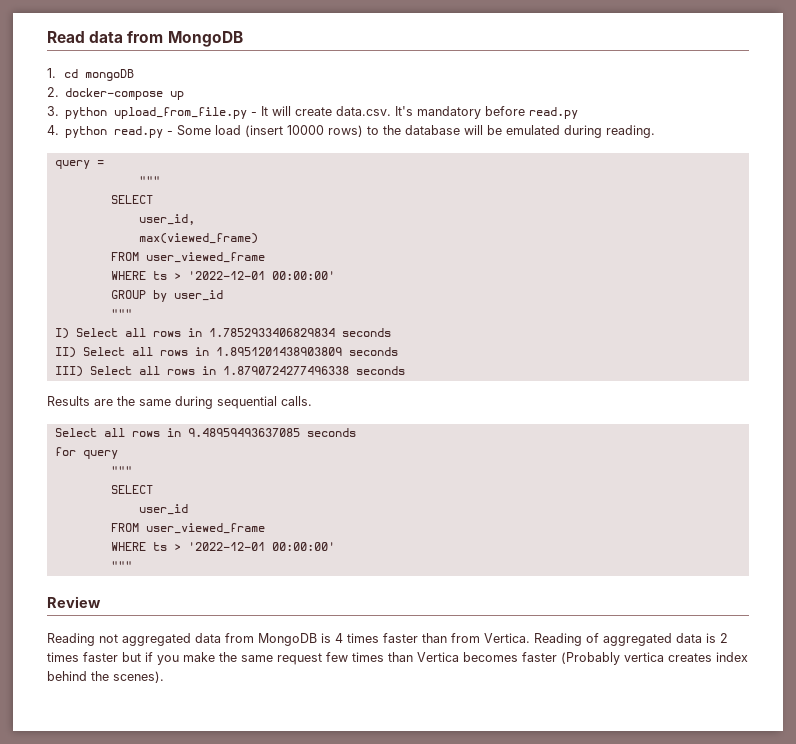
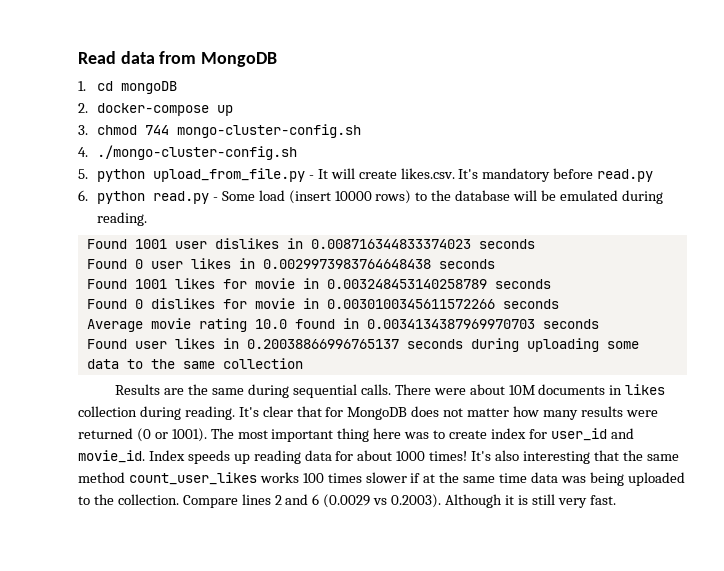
- 3. python upload_from_file.py - It will create data.csv. It's mandatory before read.py
+ 3. chmod 744 mongo-cluster-config.sh
+ 4. ./mongo-cluster-config.sh
+ 5. python upload_from_file.py - It will create likes.csv. It's mandatory before read.py
- 4. python read.py - Some load (insert 10000 rows) to the database will be emulated during reading.
+ 6. python read.py - Some load (insert 10000 rows) to the database will be emulated during reading.
- query =
- """
- SELECT
- user_id,
- max(viewed_frame)
- FROM user_viewed_frame
- WHERE ts > '2022-12-01 00:00:00'
- GROUP by user_id
- """
- I) Select all rows in 1.7852933406829834 seconds
- II) Select all rows in 1.8951201438903809 seconds
- III) Select all rows in 1.8790724277496338 seconds
+ Found 1001 user dislikes in 0.008716344833374023 seconds
+ Found 0 user likes in 0.0029973983764648438 seconds
+ Found 1001 likes for movie in 0.003248453140258789 seconds
+ Found 0 dislikes for movie in 0.0030100345611572266 seconds
+ Average movie rating 10.0 found in 0.0034134387969970703 seconds
+ Found user likes in 0.20038866996765137 seconds during uploading some data to the same collection
- Results are the same during sequential calls.
- Select all rows in 9.48959493637085 seconds
- for query
- """
- SELECT
- user_id
- FROM user_viewed_frame
- WHERE ts > '2022-12-01 00:00:00'
- """
- Review
- Reading not aggregated data from MongoDB is 4 times faster than from Vertica. Reading of aggregated data is 2 times faster but if you make the same request few times than Vertica becomes faster (Probably vertica creates index behind the scenes).
+ Results are the same during sequential calls. There were about 10M documents in likes collection during reading. It's clear that for MongoDB does not matter how many results were returned (0 or 1001). The most important thing here was to create index for user_id and movie_id. Index speeds up reading data for about 1000 times! It's also interesting that the same method count_user_likes works 100 times slower if at the same time data was being uploaded to the collection. Compare lines 2 and 6 (0.0029 vs 0.2003). Although it is still very fast.

